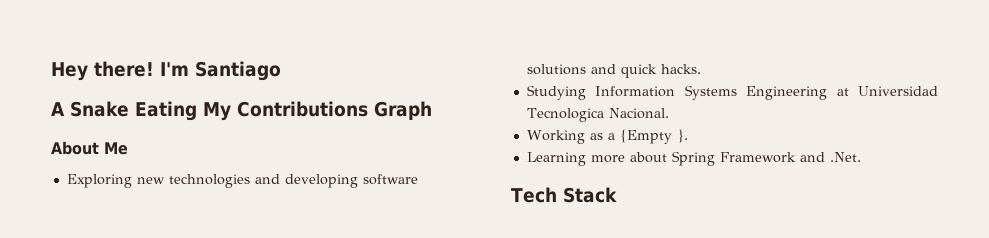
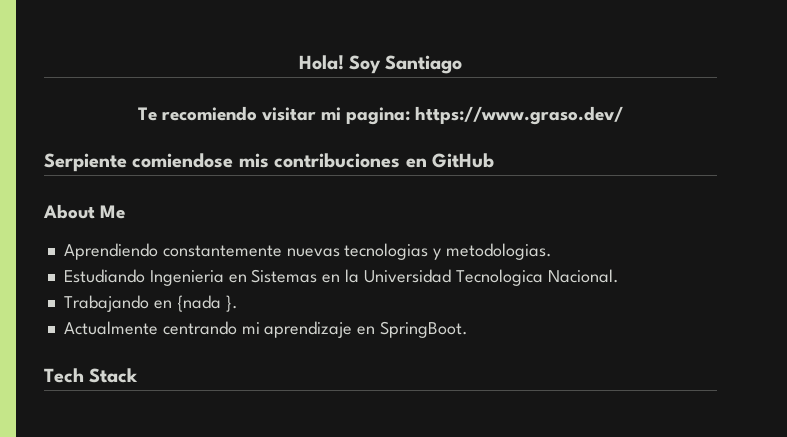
- Hey there! I'm Santiago
- A Snake Eating My Contributions Graph
+ Hola! Soy Santiago
+ Te recomiendo visitar mi pagina: https://www.graso.dev/
+ Serpiente comiendose mis contribuciones en GitHub
  About Me
- Exploring new technologies and developing software solutions and quick hacks.
- Studying Information Systems Engineering at Universidad Tecnologica Nacional.
- Working as a {Empty }.
- Learning more about Spring Framework and .Net.
+ Aprendiendo constantemente nuevas tecnologias y metodologias.
+ Estudiando Ingenieria en Sistemas en la Universidad Tecnologica Nacional.
+ Trabajando en {nada }.
+ Actualmente centrando mi aprendizaje en SpringBoot.

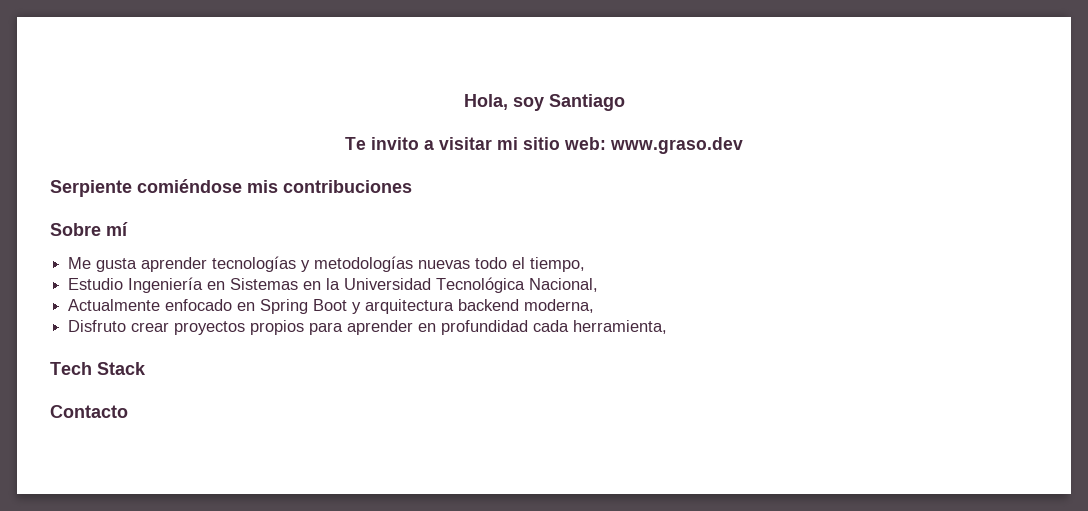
- Hola! Soy Santiago
+ Hola, soy Santiago
- Te recomiendo visitar mi pagina: https://www.graso.dev/
+ Te invito a visitar mi sitio web: www.graso.dev
- Serpiente comiendose mis contribuciones en GitHub
- About Me
- Aprendiendo constantemente nuevas tecnologias y metodologias.
- Estudiando Ingenieria en Sistemas en la Universidad Tecnologica Nacional.
- Trabajando en {nada }.
- Actualmente centrando mi aprendizaje en SpringBoot.
+ Serpiente comiéndose mis contribuciones
+ Sobre mí
+ Me gusta aprender tecnologías y metodologías nuevas todo el tiempo,
+ Estudio Ingeniería en Sistemas en la Universidad Tecnológica Nacional,
+ Actualmente enfocado en Spring Boot y arquitectura backend moderna,
+ Disfruto crear proyectos propios para aprender en profundidad cada herramienta,
+ Contacto

